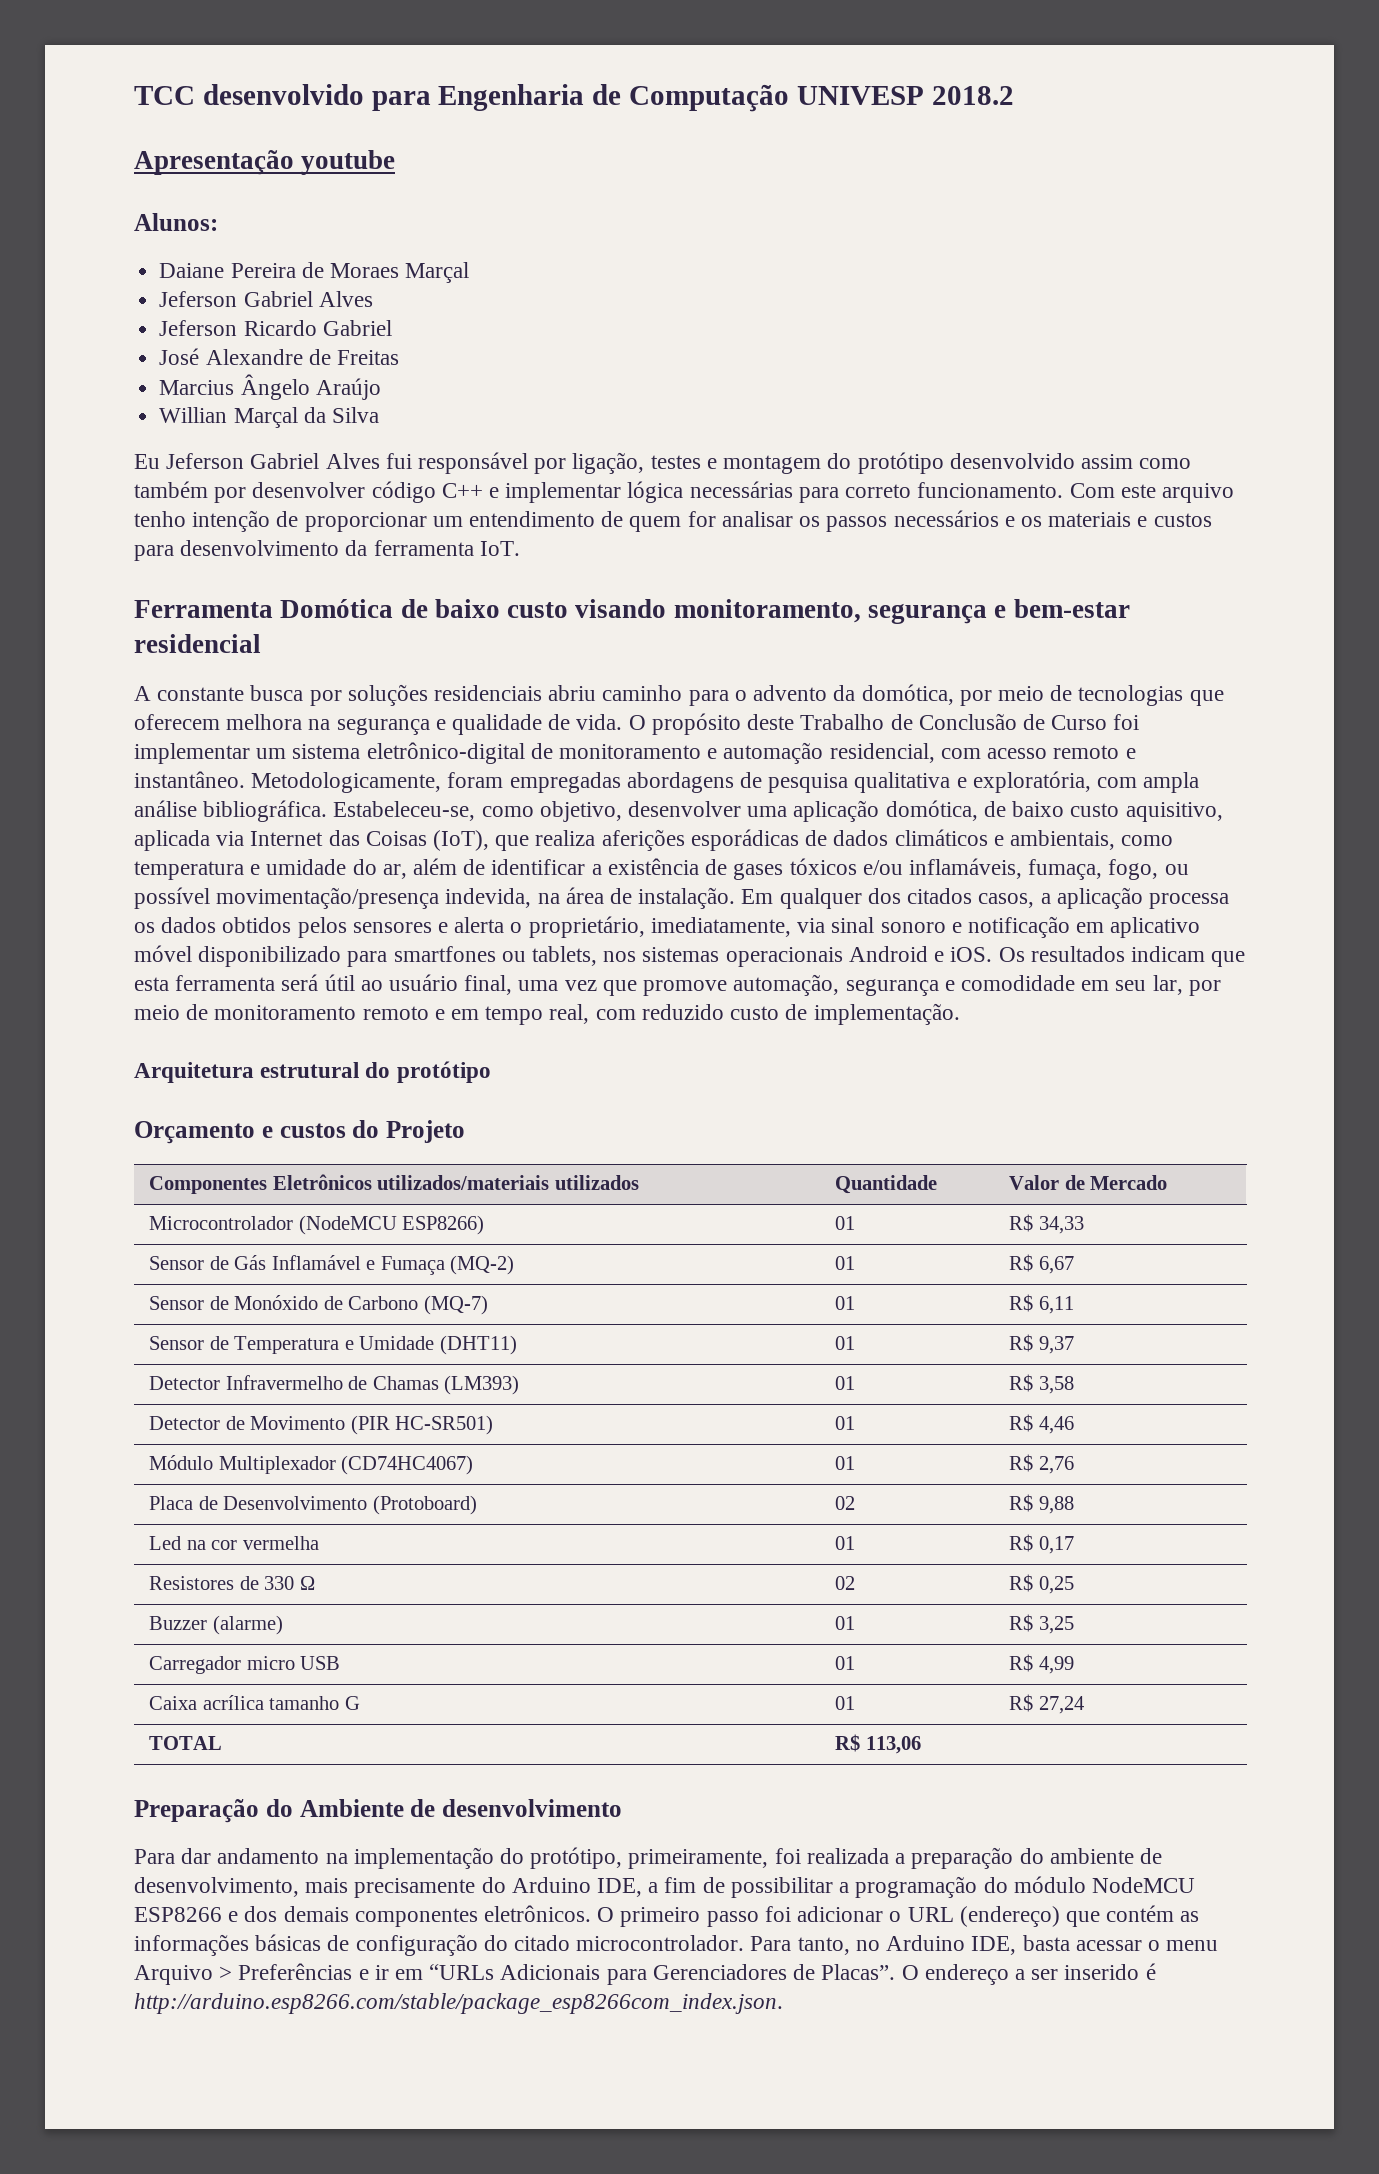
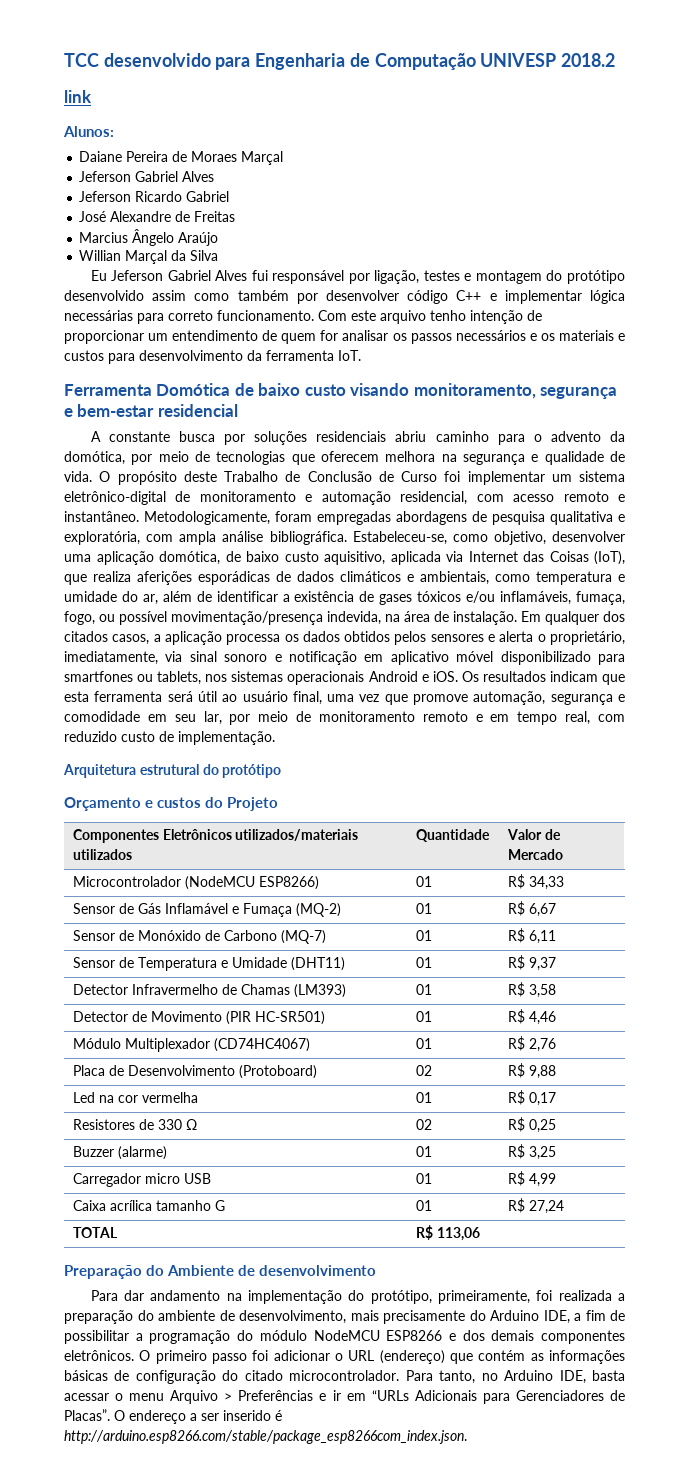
- Apresentação youtube
+ link

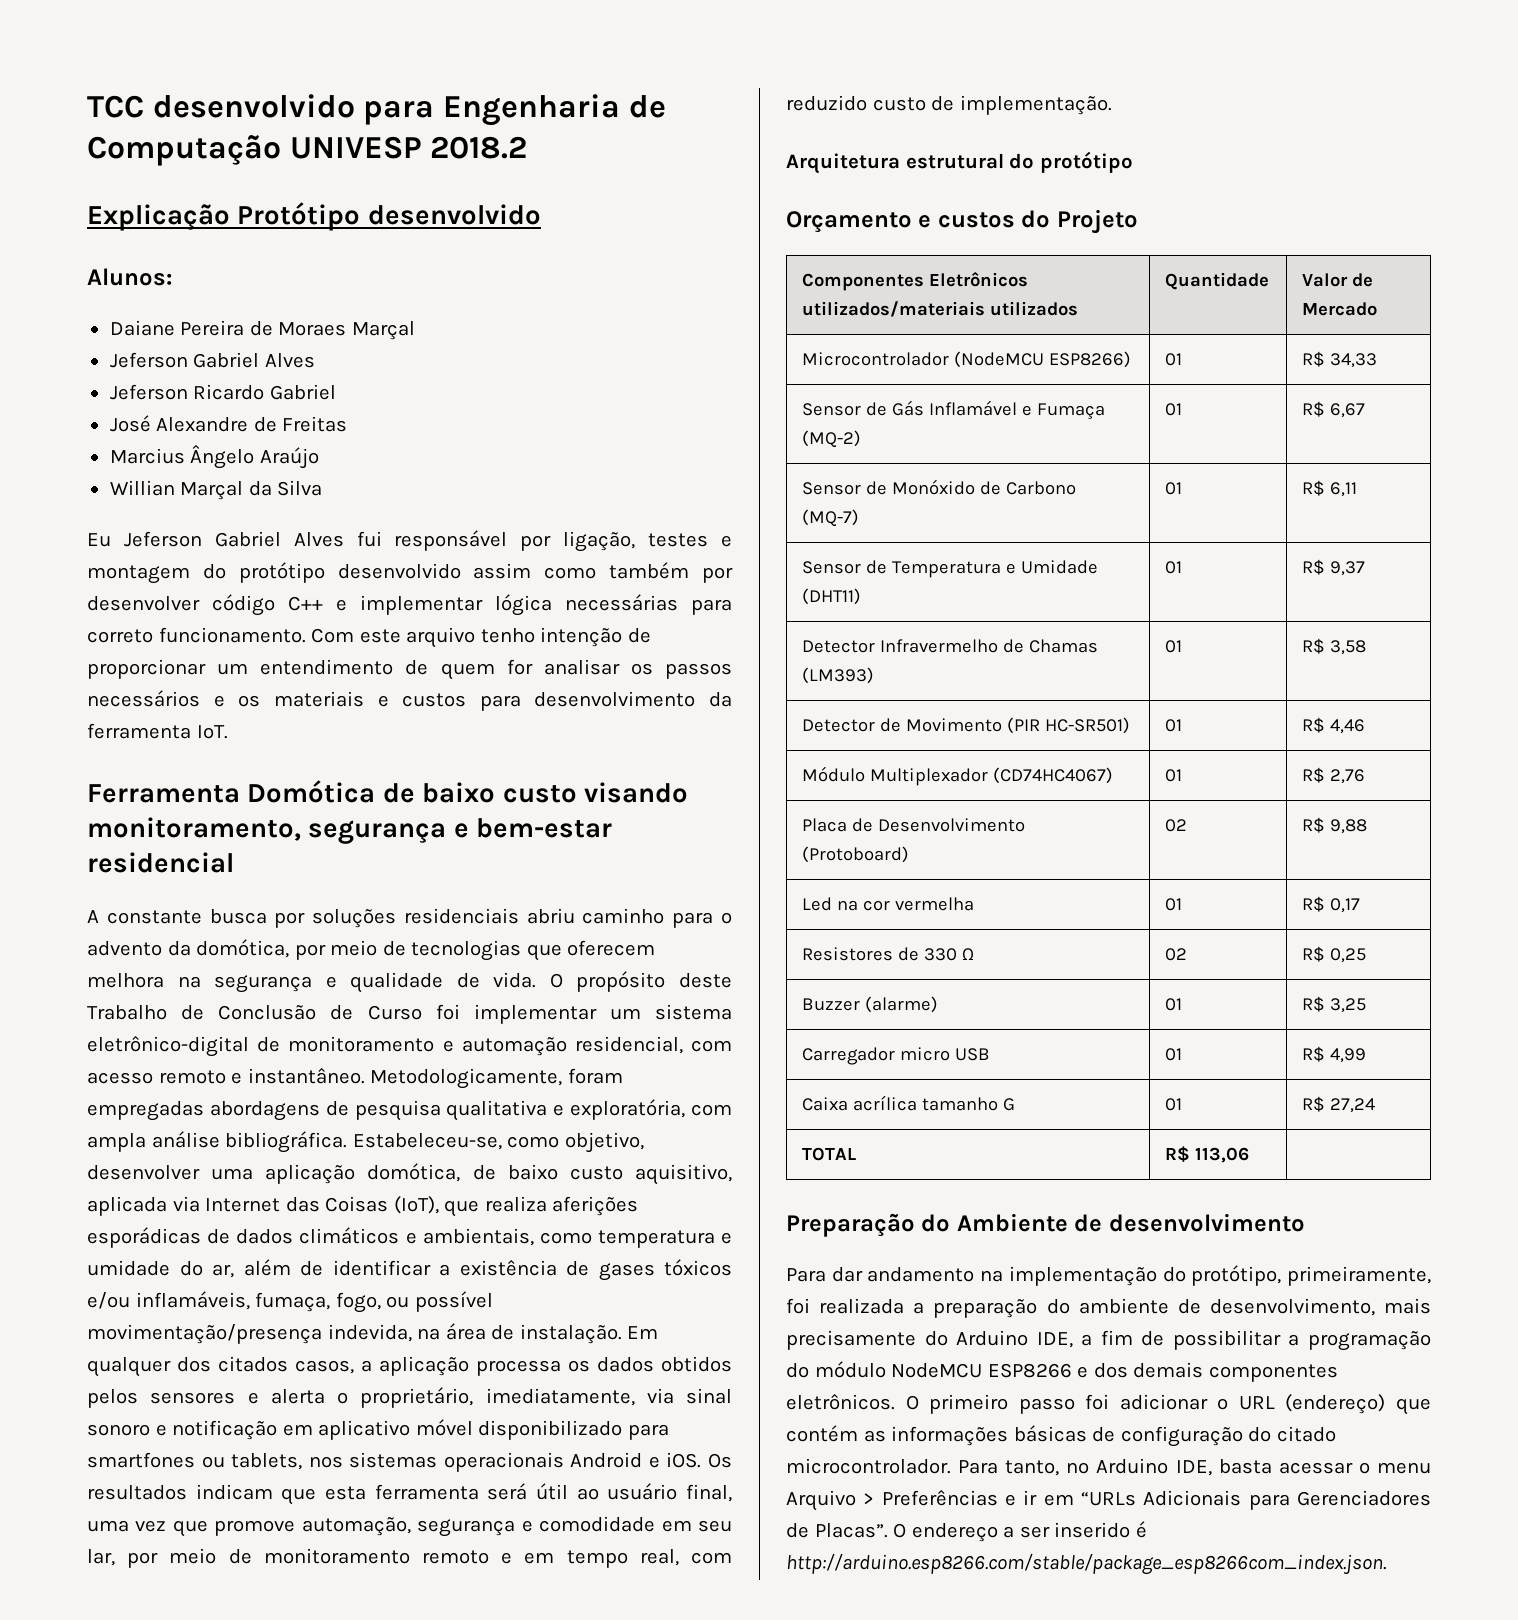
- link
+ Explicação Protótipo desenvolvido

